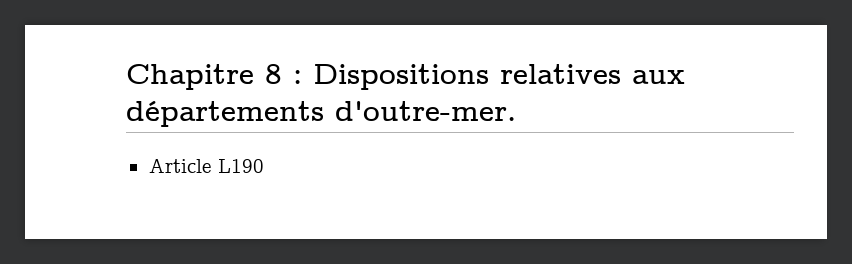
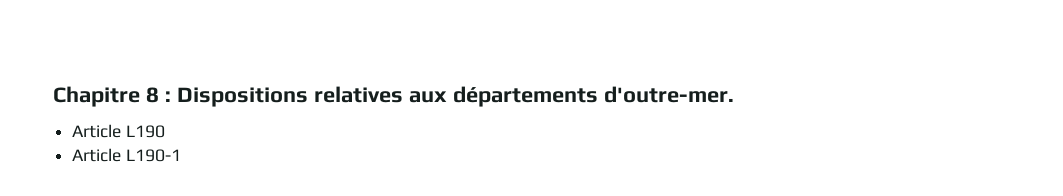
+ Article L190-1

